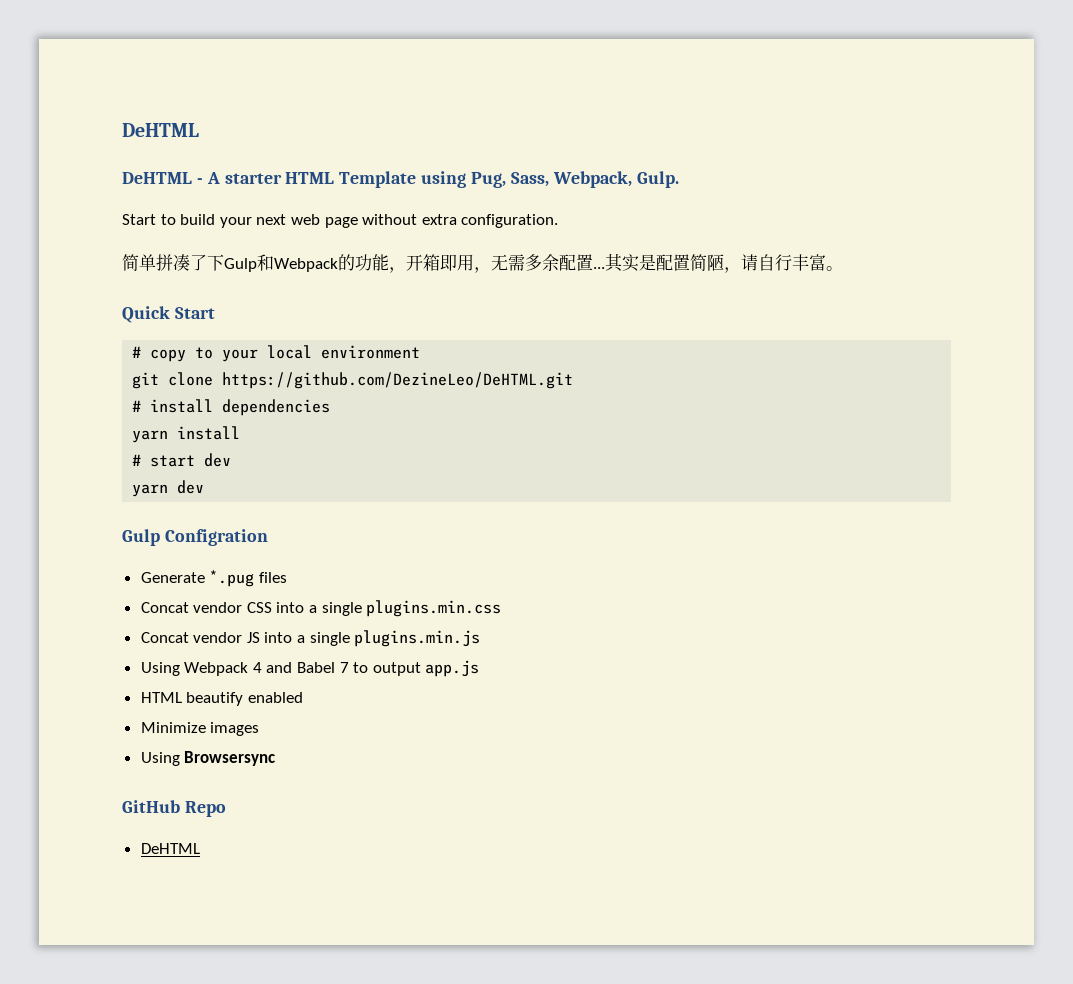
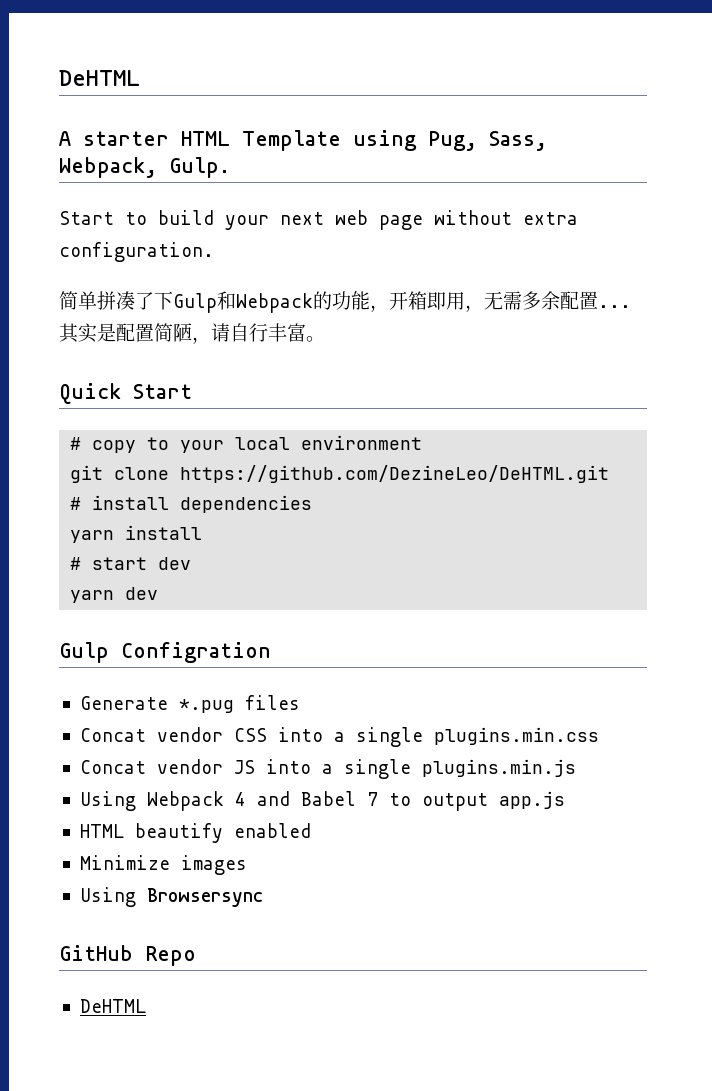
- DeHTML - A starter HTML Template using Pug, Sass, Webpack, Gulp.
+ A starter HTML Template using Pug, Sass, Webpack, Gulp.

